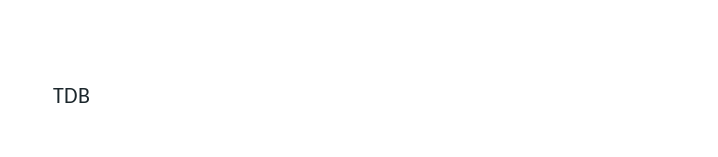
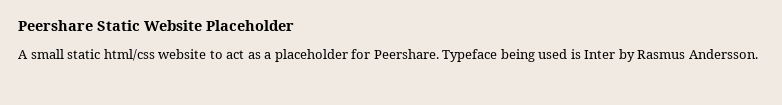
- TDB
+ Peershare Static Website Placeholder
+ A small static html/css website to act as a placeholder for Peershare. Typeface being used is Inter by Rasmus Andersson.

